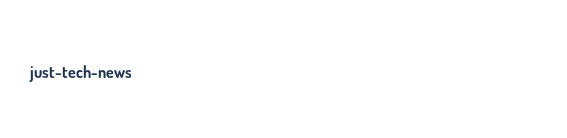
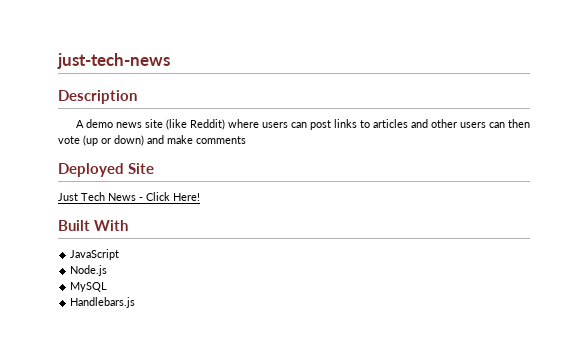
+ Description
+ A demo news site (like Reddit) where users can post links to articles and other users can then vote (up or down) and make comments
+ Deployed Site
+ Just Tech News - Click Here!
+ Built With
+ JavaScript
+ Node.js
+ MySQL
+ Handlebars.js

